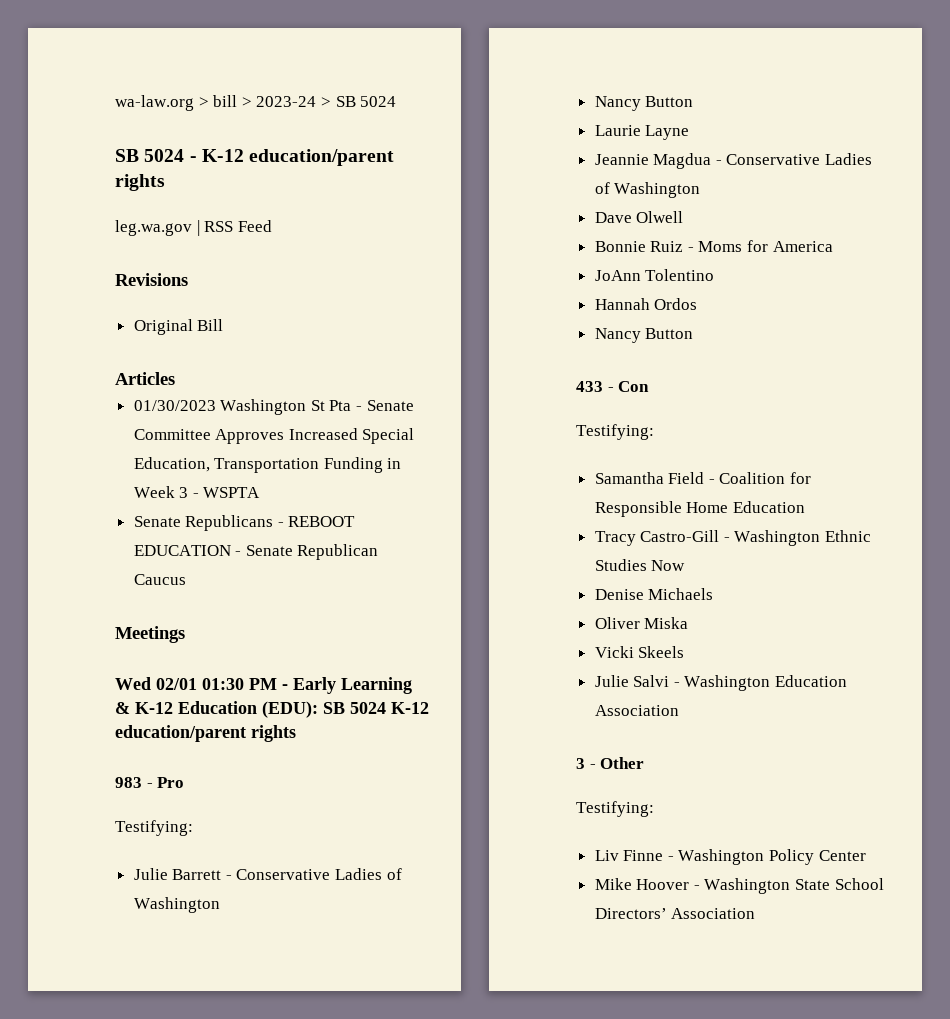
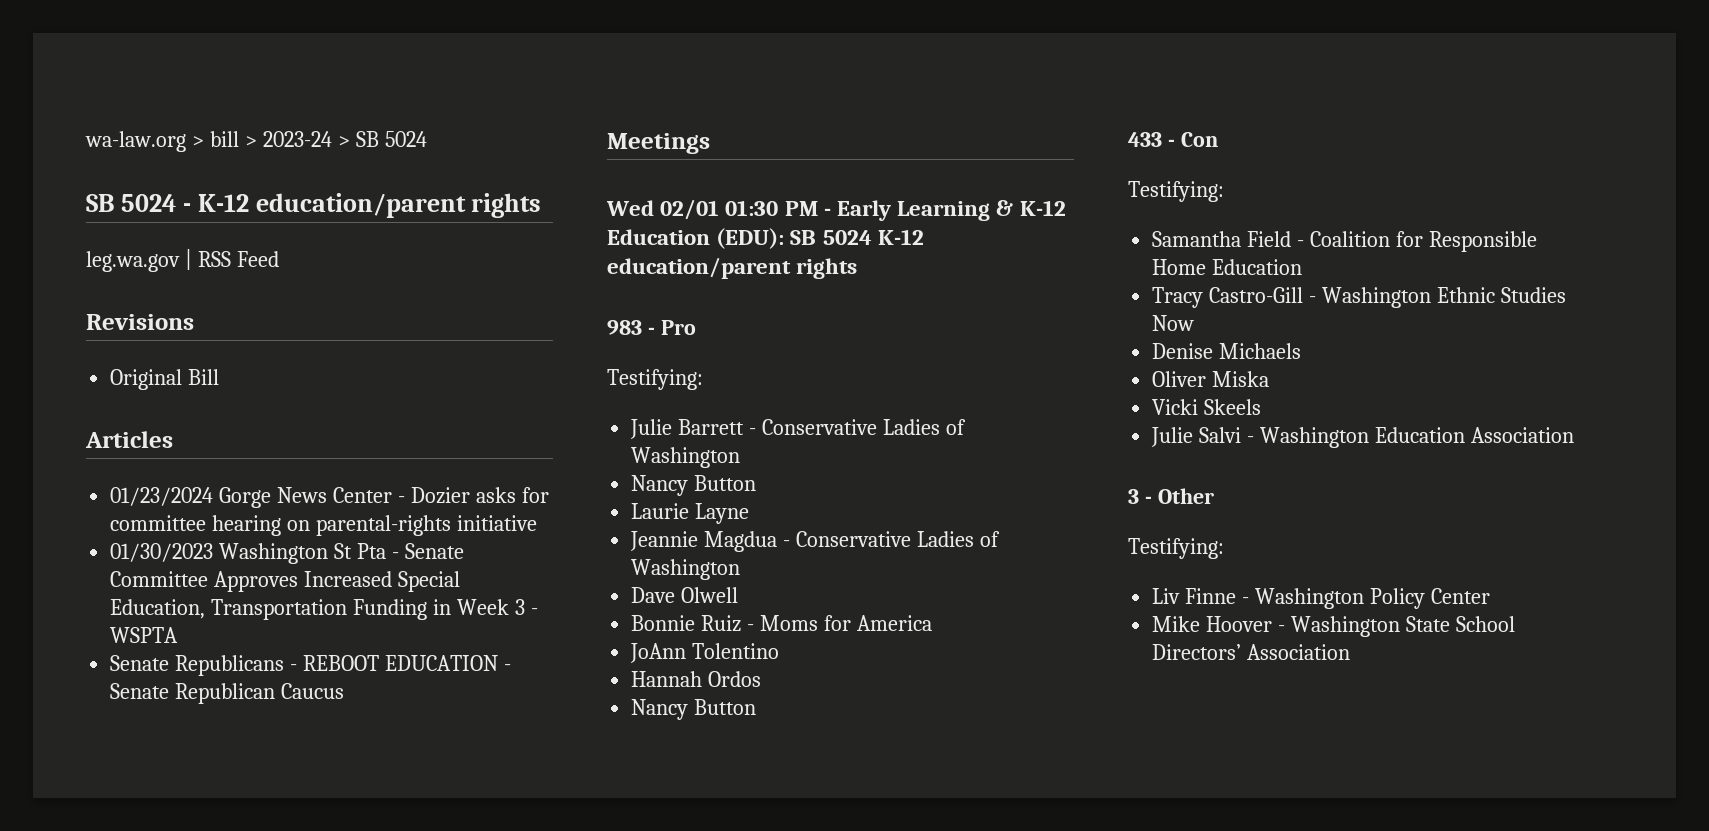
+ 01/23/2024 Gorge News Center - Dozier asks for committee hearing on parental-rights initiative

